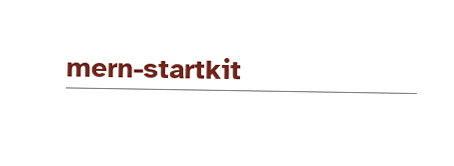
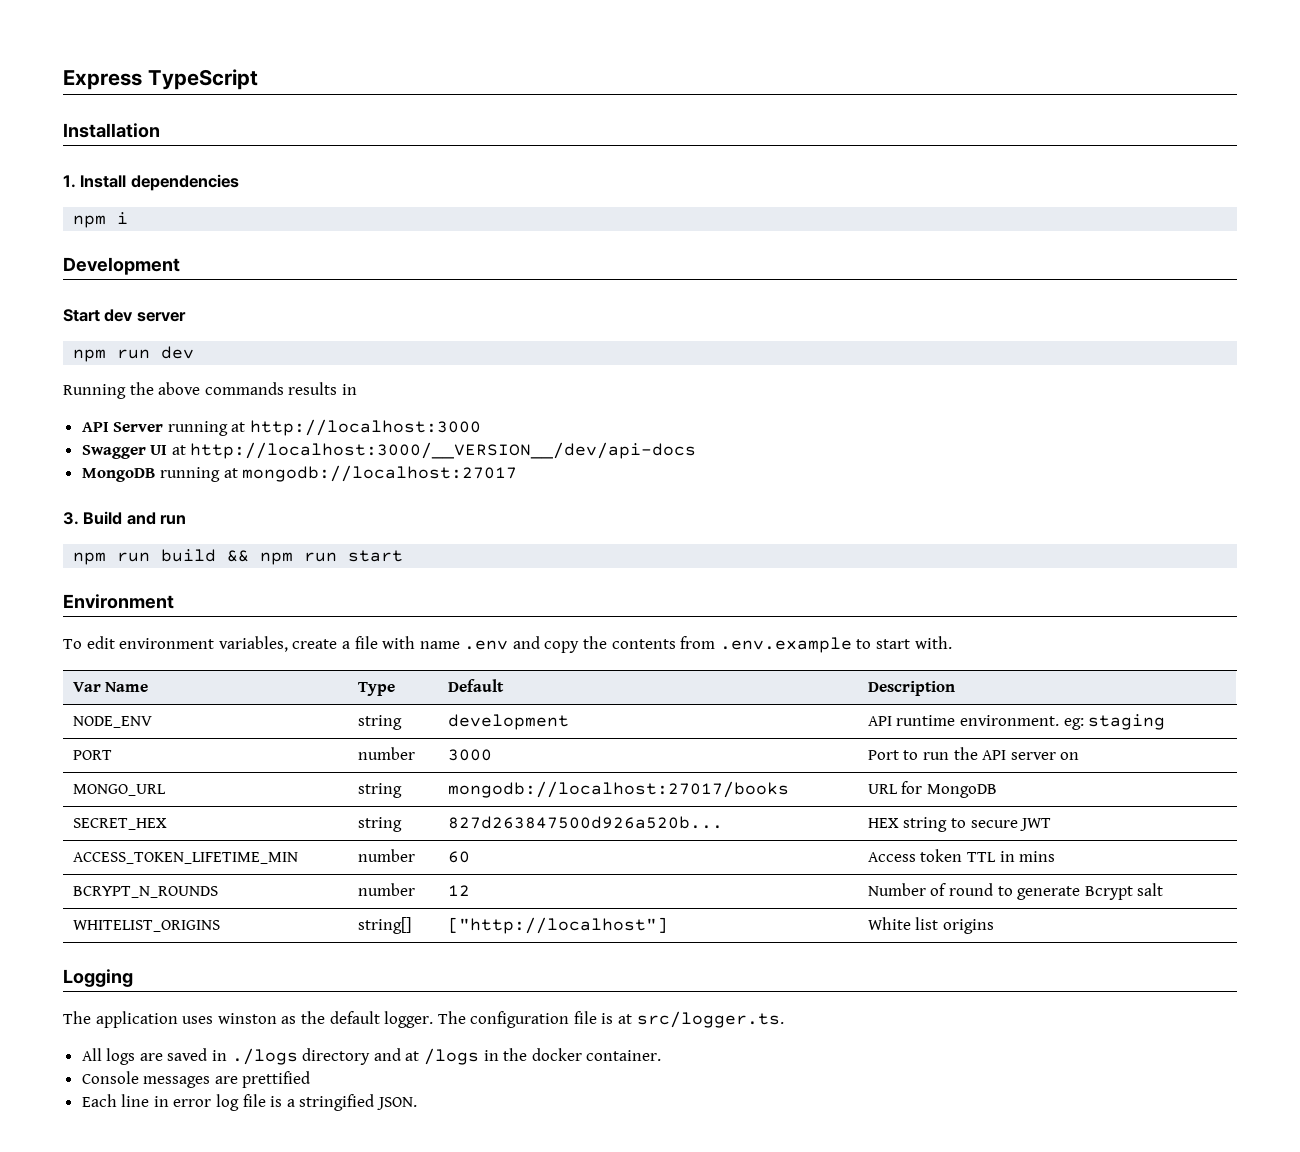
- mern-startkit
+ Express TypeScript
+ Installation
+ 1. Install dependencies
+ npm i
+ Development
+ Start dev server
+ npm run dev
+ Running the above commands results in
+ API Server running at http://localhost:3000
+ Swagger UI at http://localhost:3000/__VERSION__/dev/api-docs
+ MongoDB running at mongodb://localhost:27017
+ 3. Build and run
+ npm run build && npm run start
+ Environment
+ To edit environment variables, create a file with name .env and copy the contents from .env.example to start with.
+ Var Name | Type | Default | Description
+ NODE_ENV | string | development | API runtime environment. eg: staging
+ PORT | number | 3000 | Port to run the API server on
+ MONGO_URL | string | mongodb://localhost:27017/books | URL for MongoDB
+ SECRET_HEX | string | 827d263847500d926a520b... | HEX string to secure JWT
+ ACCESS_TOKEN_LIFETIME_MIN | number | 60 | Access token TTL in mins
+ BCRYPT_N_ROUNDS | number | 12 | Number of round to generate Bcrypt salt
+ WHITELIST_ORIGINS | string[] | ["http://localhost"] | White list origins
+ Logging
+ The application uses winston as the default logger. The configuration file is at src/logger.ts.
+ All logs are saved in ./logs directory and at /logs in the docker container.
+ Console messages are prettified
+ Each line in error log file is a stringified JSON.

